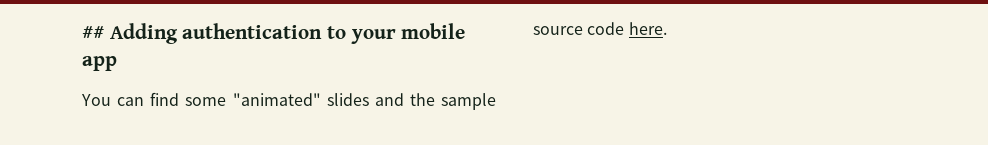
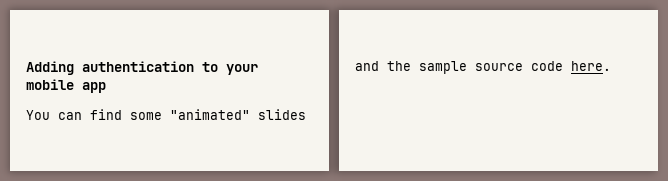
- ## Adding authentication to your mobile app
+ Adding authentication to your mobile app

